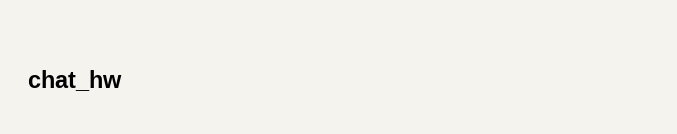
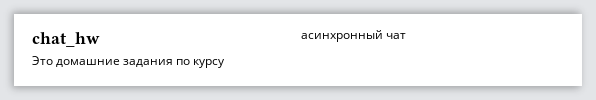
+ Это домашние задания по курсу асинхронный чат

